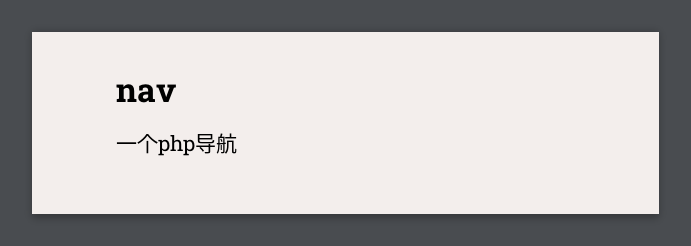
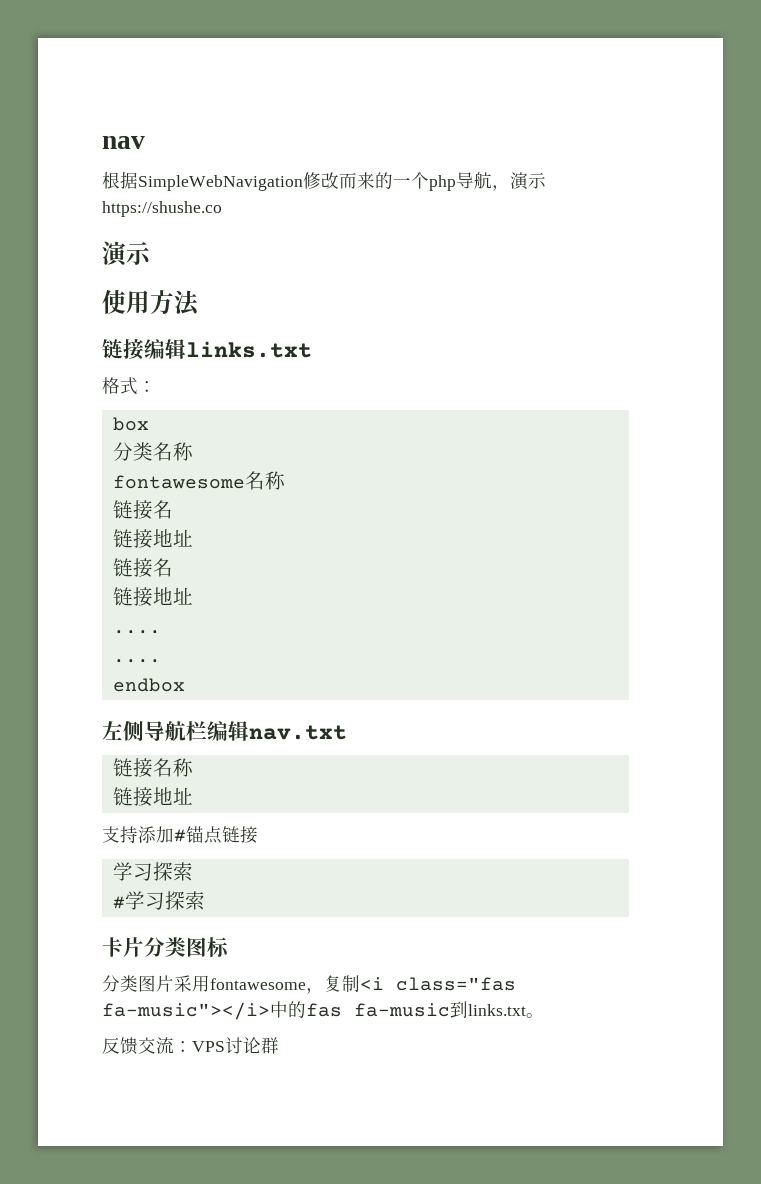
- 一个php导航
+ 根据SimpleWebNavigation修改而来的一个php导航，演示https://shushe.co
+ 演示
+ 使用方法
+ 链接编辑links.txt
+ 格式：
+ box
+ 分类名称
+ fontawesome名称
+ 链接名
+ 链接地址
+ 链接名
+ 链接地址
+ ....
+ ....
+ endbox
+ 左侧导航栏编辑nav.txt
+ 链接名称
+ 链接地址
+ 支持添加#锚点链接
+ 学习探索
+ #学习探索
+ 卡片分类图标
+ 分类图片采用fontawesome，复制<i class="fas fa-music"></i>中的fas fa-music到links.txt。
+ 反馈交流：VPS讨论群

